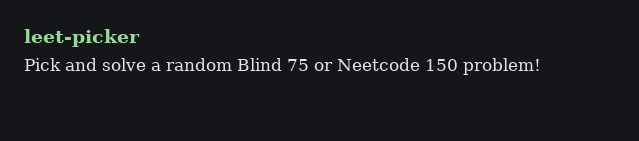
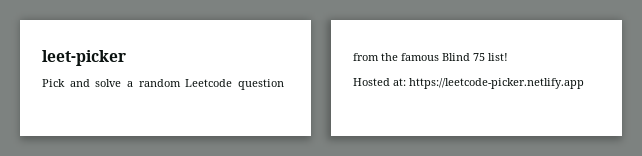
- Pick and solve a random Blind 75 or Neetcode 150 problem!
+ Pick and solve a random Leetcode question from the famous Blind 75 list!
+ Hosted at: https://leetcode-picker.netlify.app

